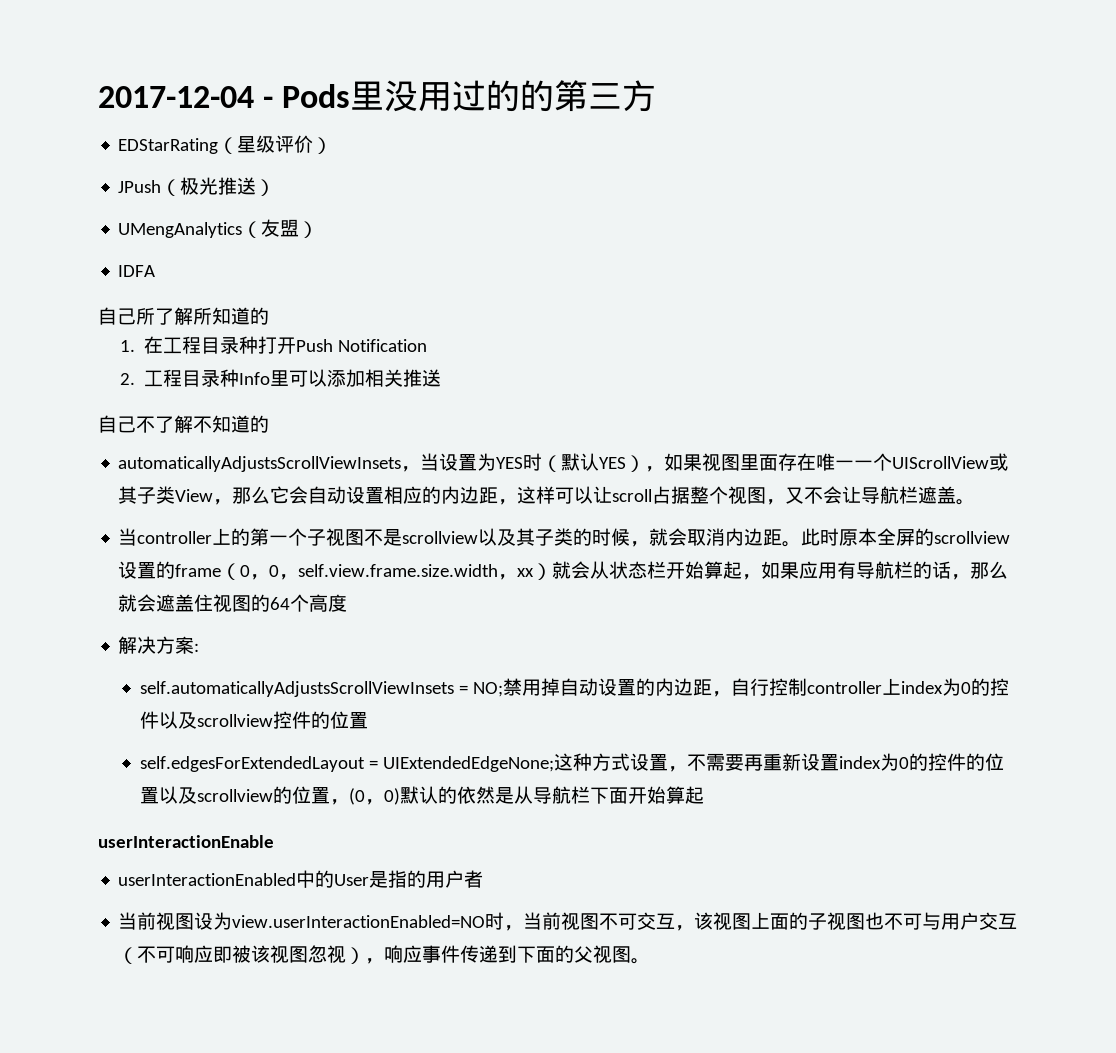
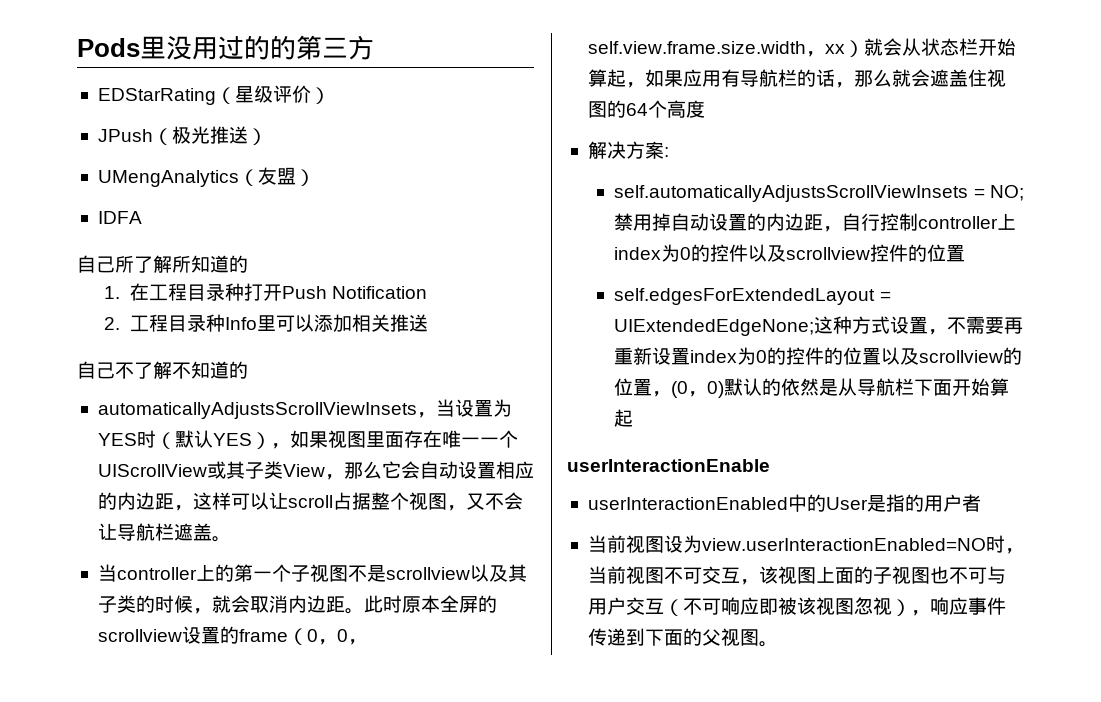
- 2017-12-04 - Pods里没用过的的第三方
+ Pods里没用过的的第三方

